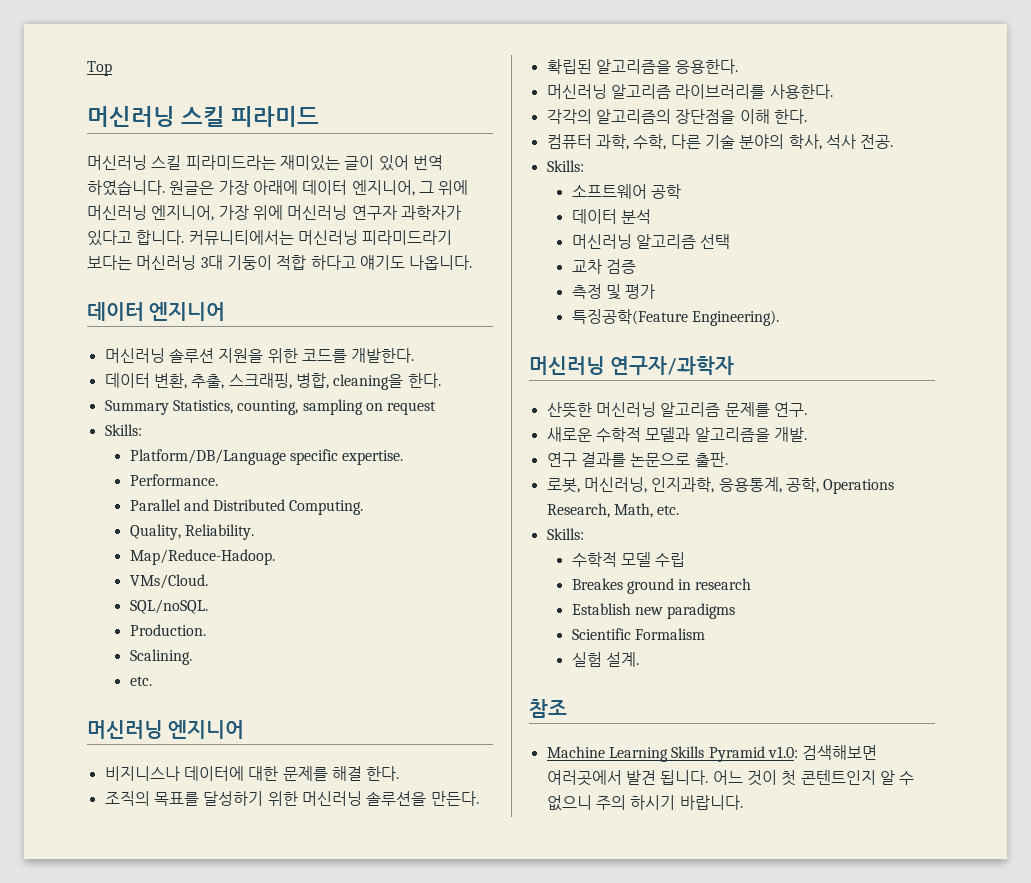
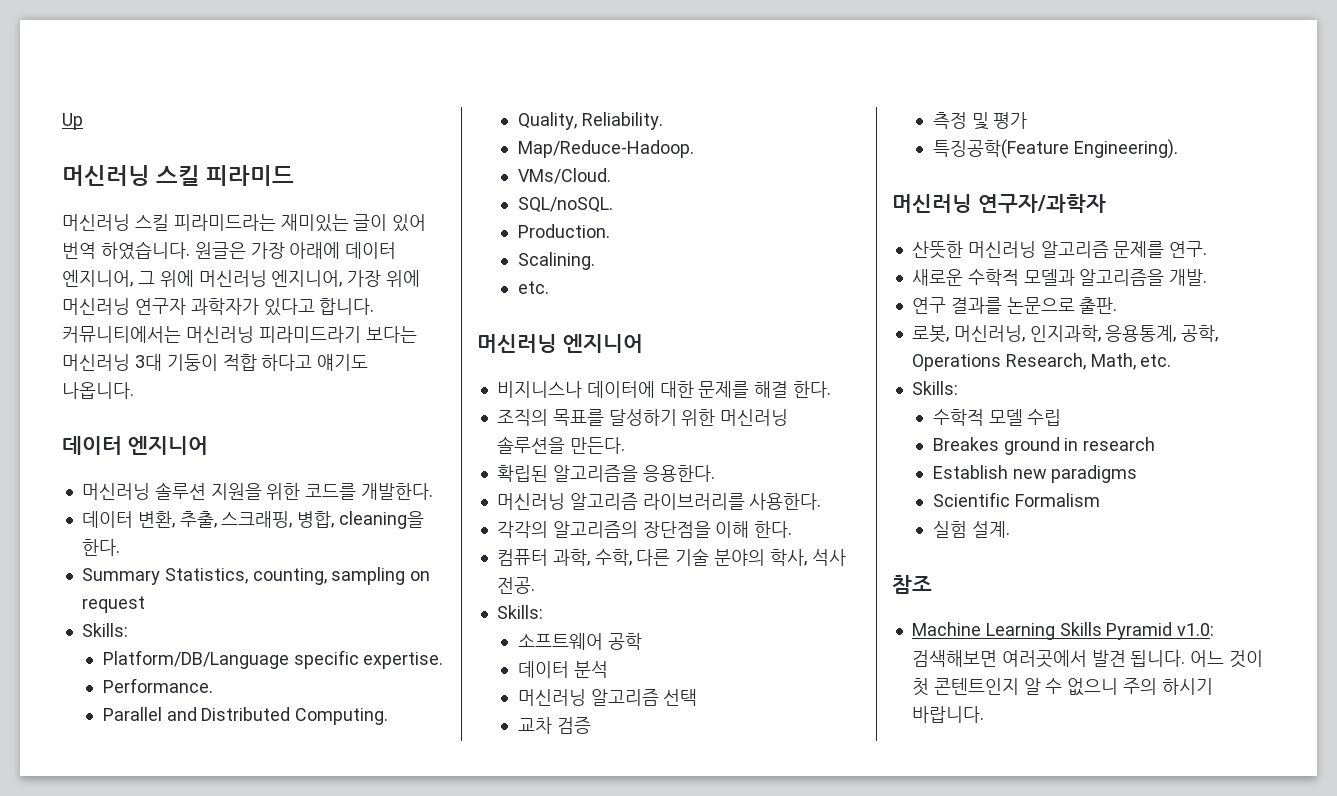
- Top
+ Up

